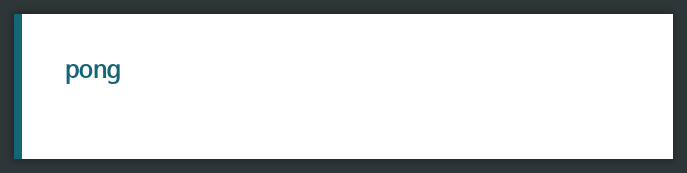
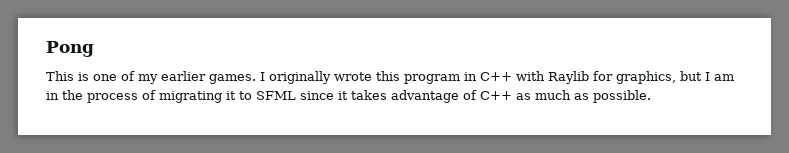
- pong
+ Pong
+ This is one of my earlier games. I originally wrote this program in C++ with Raylib for graphics, but I am in the process of migrating it to SFML since it takes advantage of C++ as much as possible.

